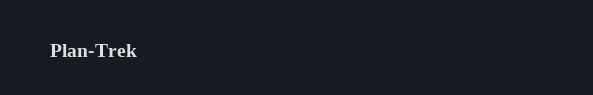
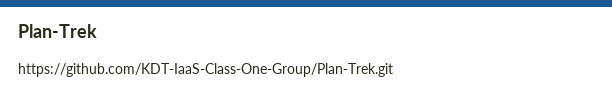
+ https://github.com/KDT-IaaS-Class-One-Group/Plan-Trek.git

